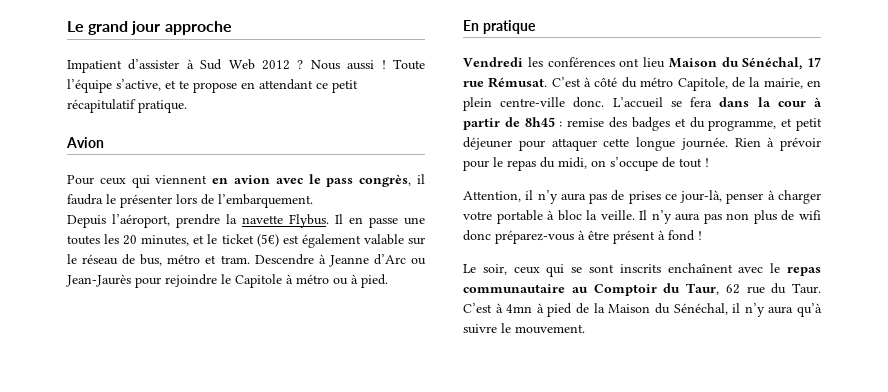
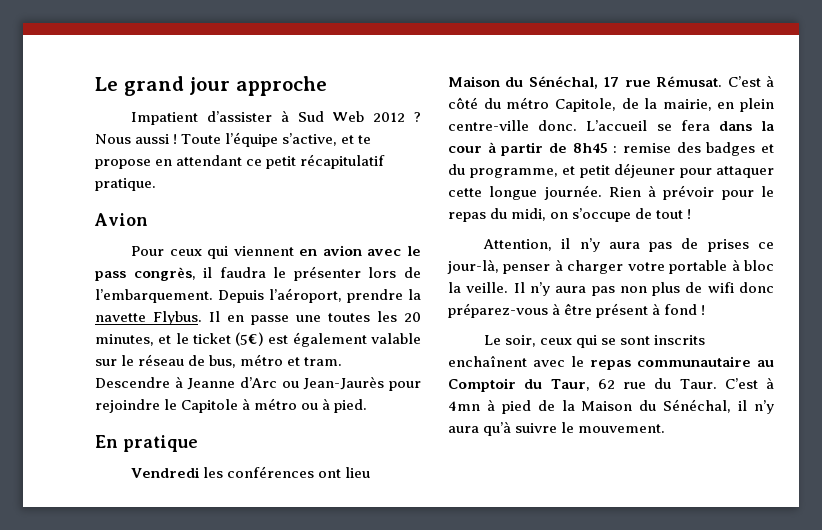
- Pour ceux qui viennent en avion avec le pass congrès, il faudra le présenter lors de l’embarquement.
- Depuis l’aéroport, prendre la navette Flybus.
+ Pour ceux qui viennent en avion avec le pass congrès, il faudra le présenter lors de l’embarquement. Depuis l’aéroport, prendre la navette Flybus.

